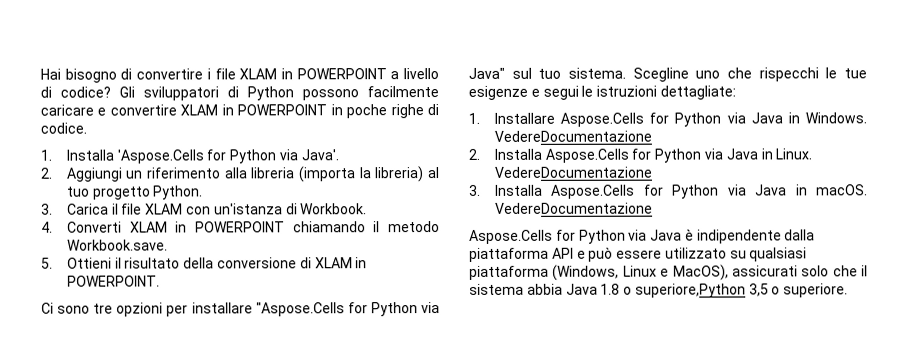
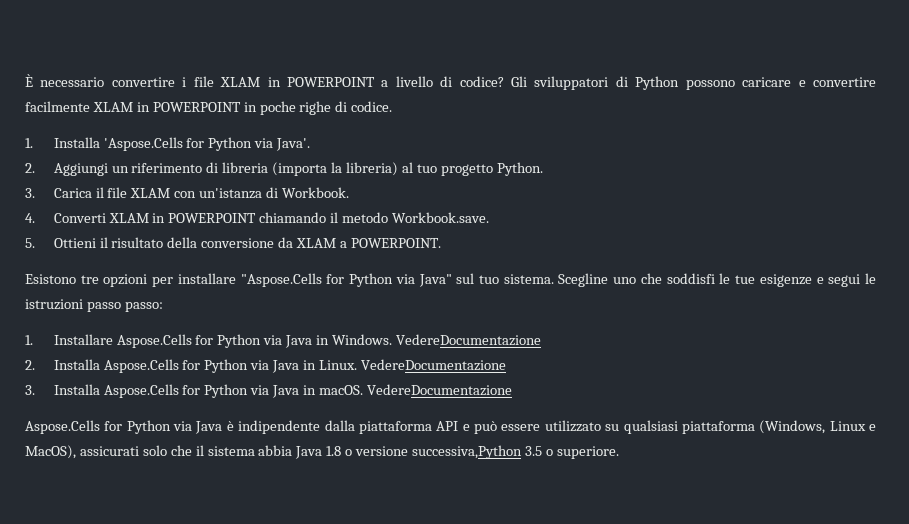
- Hai bisogno di convertire i file XLAM in POWERPOINT a livello di codice?
+ È necessario convertire i file XLAM in POWERPOINT a livello di codice?
- Gli sviluppatori di Python possono facilmente caricare e convertire XLAM in POWERPOINT in poche righe di codice.
+ Gli sviluppatori di Python possono caricare e convertire facilmente XLAM in POWERPOINT in poche righe di codice.
- 2. Aggiungi un riferimento alla libreria (importa la libreria) al tuo progetto Python.
+ 2. Aggiungi un riferimento di libreria (importa la libreria) al tuo progetto Python.
- 5. Ottieni il risultato della conversione di XLAM in POWERPOINT.
+ 5. Ottieni il risultato della conversione da XLAM a POWERPOINT.
- Ci sono tre opzioni per installare "Aspose.Cells for Python via Java" sul tuo sistema.
+ Esistono tre opzioni per installare "Aspose.Cells for Python via Java" sul tuo sistema.
- Scegline uno che rispecchi le tue esigenze e segui le istruzioni dettagliate:
+ Scegline uno che soddisfi le tue esigenze e segui le istruzioni passo passo:
- Aspose.Cells for Python via Java è indipendente dalla piattaforma API e può essere utilizzato su qualsiasi piattaforma (Windows, Linux e MacOS), assicurati solo che il sistema abbia Java 1.8 o superiore,Python 3,5 o superiore.
+ Aspose.Cells for Python via Java è indipendente dalla piattaforma API e può essere utilizzato su qualsiasi piattaforma (Windows, Linux e MacOS), assicurati solo che il sistema abbia Java 1.8 o versione successiva,Python 3.5 o superiore.

